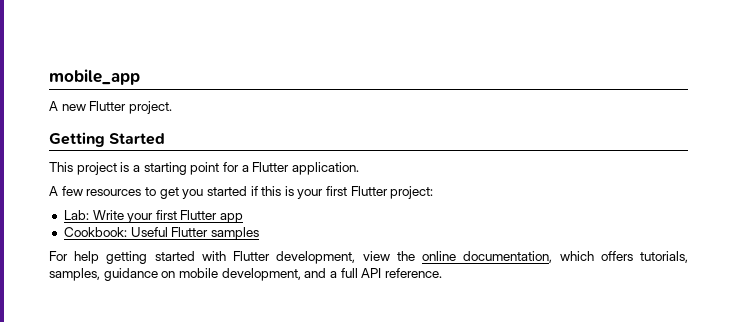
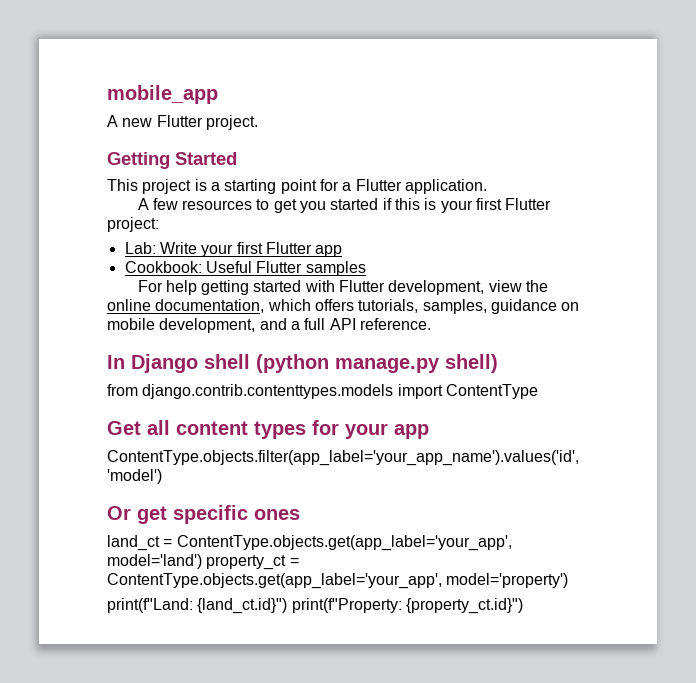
+ In Django shell (python manage.py shell)
+ from django.contrib.contenttypes.models import ContentType
+ Get all content types for your app
+ ContentType.objects.filter(app_label='your_app_name').values('id', 'model')
+ Or get specific ones
+ land_ct = ContentType.objects.get(app_label='your_app', model='land') property_ct = ContentType.objects.get(app_label='your_app', model='property')
+ print(f"Land: {land_ct.id}") print(f"Property: {property_ct.id}")

